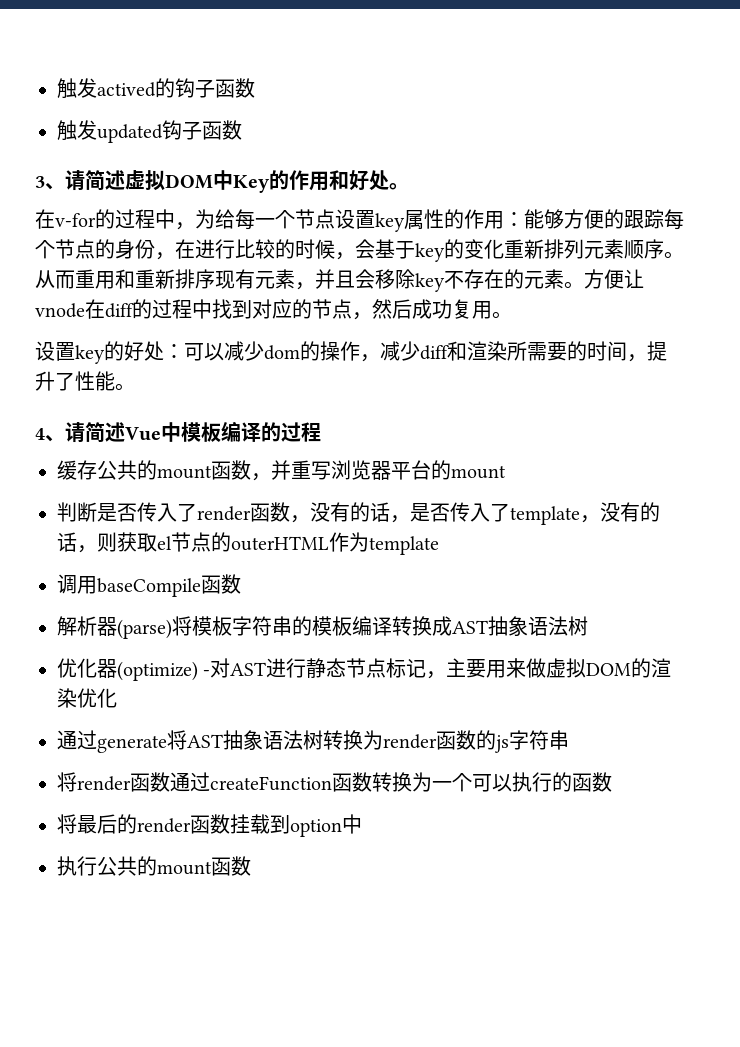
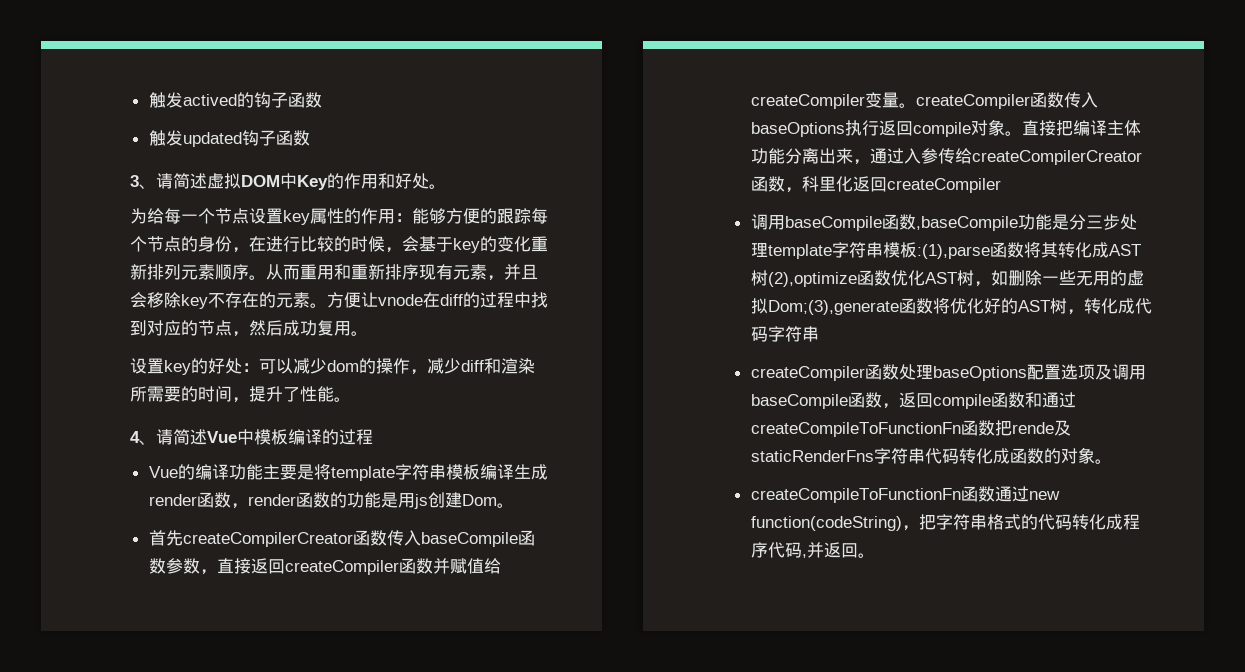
- 在v-for的过程中，为给每一个节点设置key属性的作用：能够方便的跟踪每个节点的身份，在进行比较的时候，会基于key的变化重新排列元素顺序。
+ 为给每一个节点设置key属性的作用：能够方便的跟踪每个节点的身份，在进行比较的时候，会基于key的变化重新排列元素顺序。
- 缓存公共的mount函数，并重写浏览器平台的mount
- 判断是否传入了render函数，没有的话，是否传入了template，没有的话，则获取el节点的outerHTML作为template
- 调用baseCompile函数
- 解析器(parse)将模板字符串的模板编译转换成AST抽象语法树
- 优化器(optimize) -对AST进行静态节点标记，主要用来做虚拟DOM的渲染优化
- 通过generate将AST抽象语法树转换为render函数的js字符串
- 将render函数通过createFunction函数转换为一个可以执行的函数
- 将最后的render函数挂载到option中
- 执行公共的mount函数
+ Vue的编译功能主要是将template字符串模板编译生成render函数，render函数的功能是用js创建Dom。
+ 首先createCompilerCreator函数传入baseCompile函数参数，直接返回createCompiler函数并赋值给createCompiler变量。createCompiler函数传入baseOptions执行返回compile对象。直接把编译主体功能分离出来，通过入参传给createCompilerCreator函数，科里化返回createCompiler
+ 调用baseCompile函数,baseCompile功能是分三步处理template字符串模板:(1),parse函数将其转化成AST树(2),optimize函数优化AST树，如删除一些无用的虚拟Dom;(3),generate函数将优化好的AST树，转化成代码字符串
+ createCompiler函数处理baseOptions配置选项及调用baseCompile函数，返回compile函数和通过createCompileToFunctionFn函数把rende及staticRenderFns字符串代码转化成函数的对象。
+ createCompileToFunctionFn函数通过new function(codeString)，把字符串格式的代码转化成程序代码,并返回。

